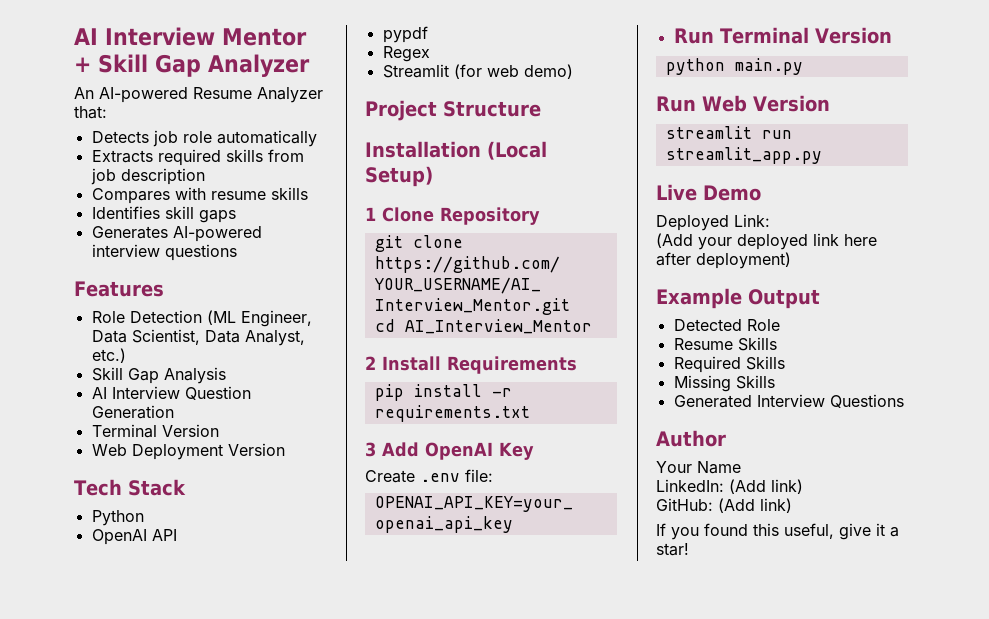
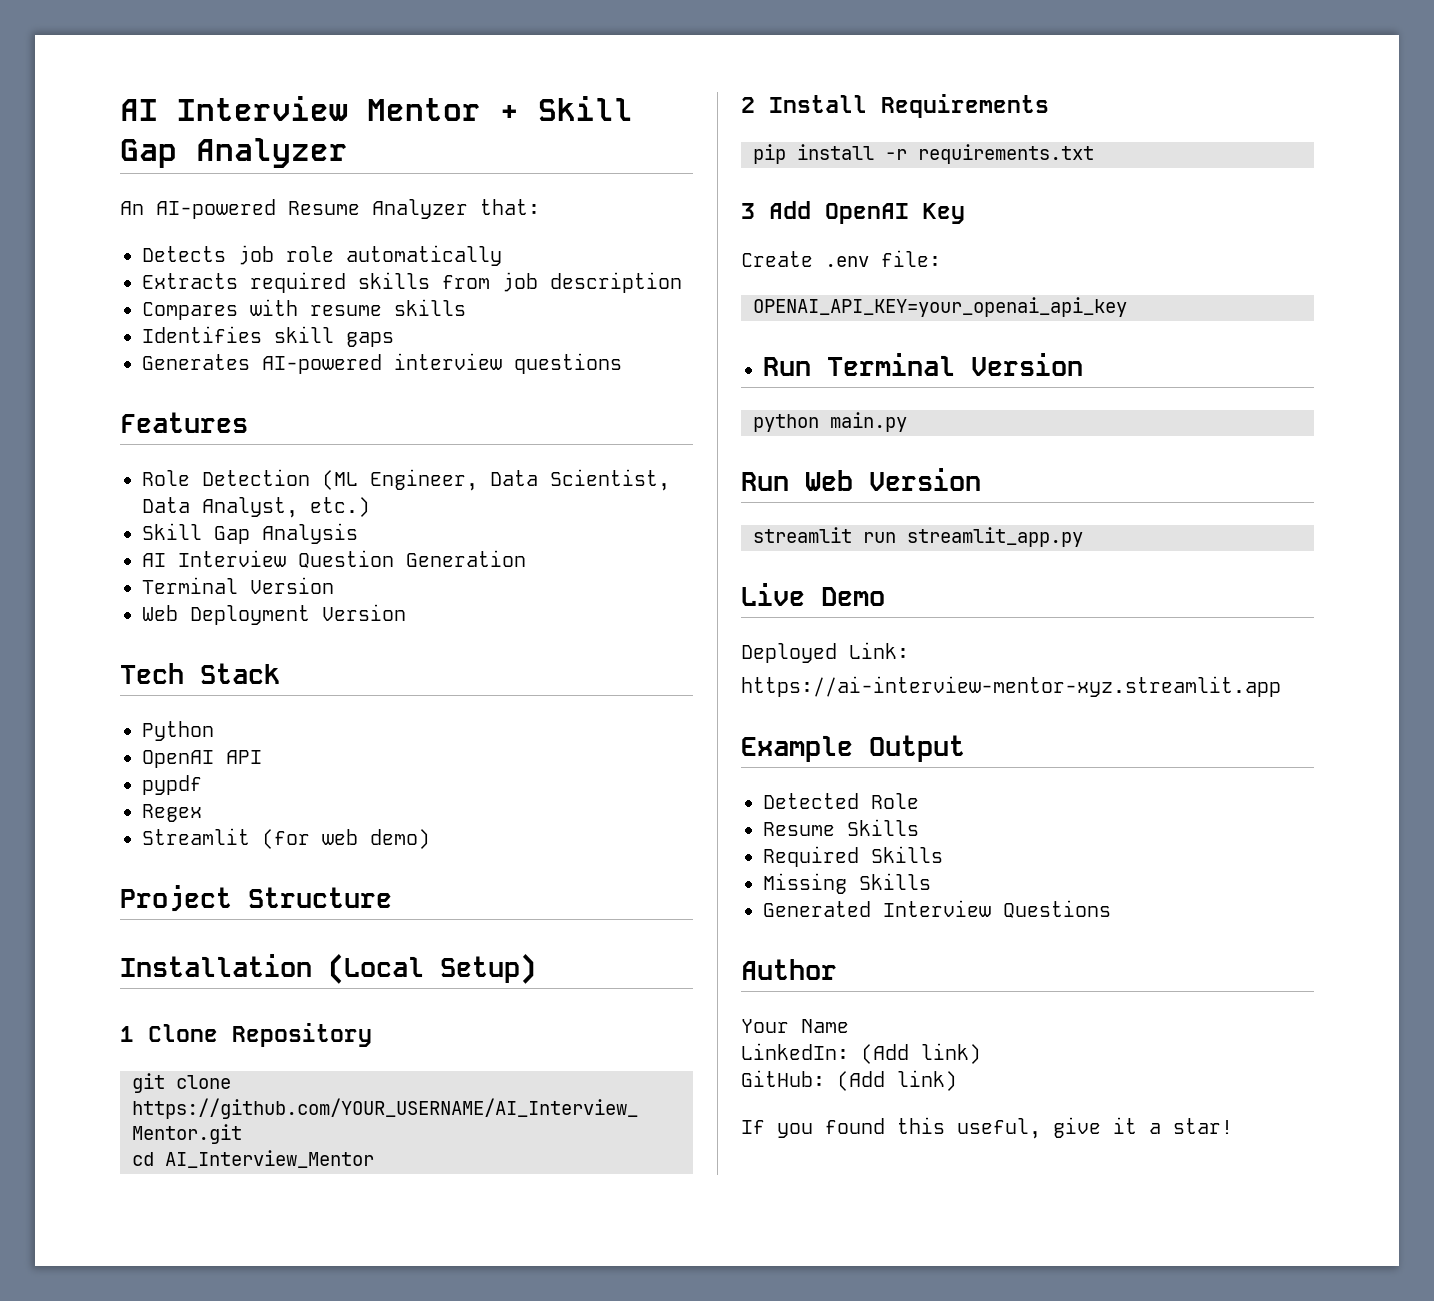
- (Add your deployed link here after deployment)
+ https://ai-interview-mentor-xyz.streamlit.app

